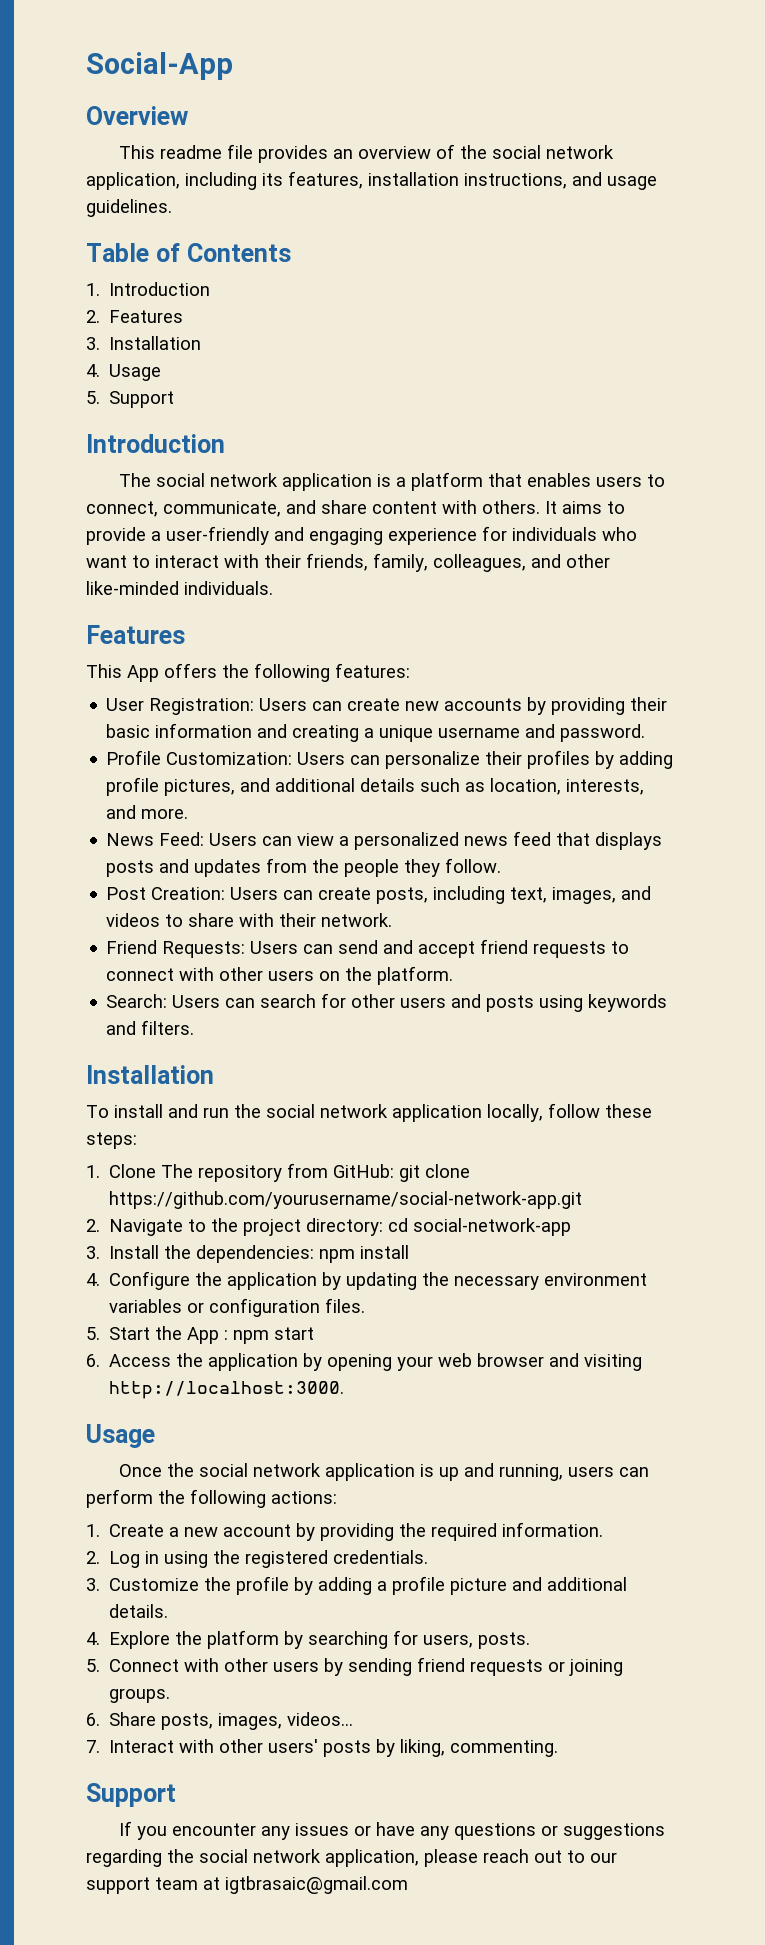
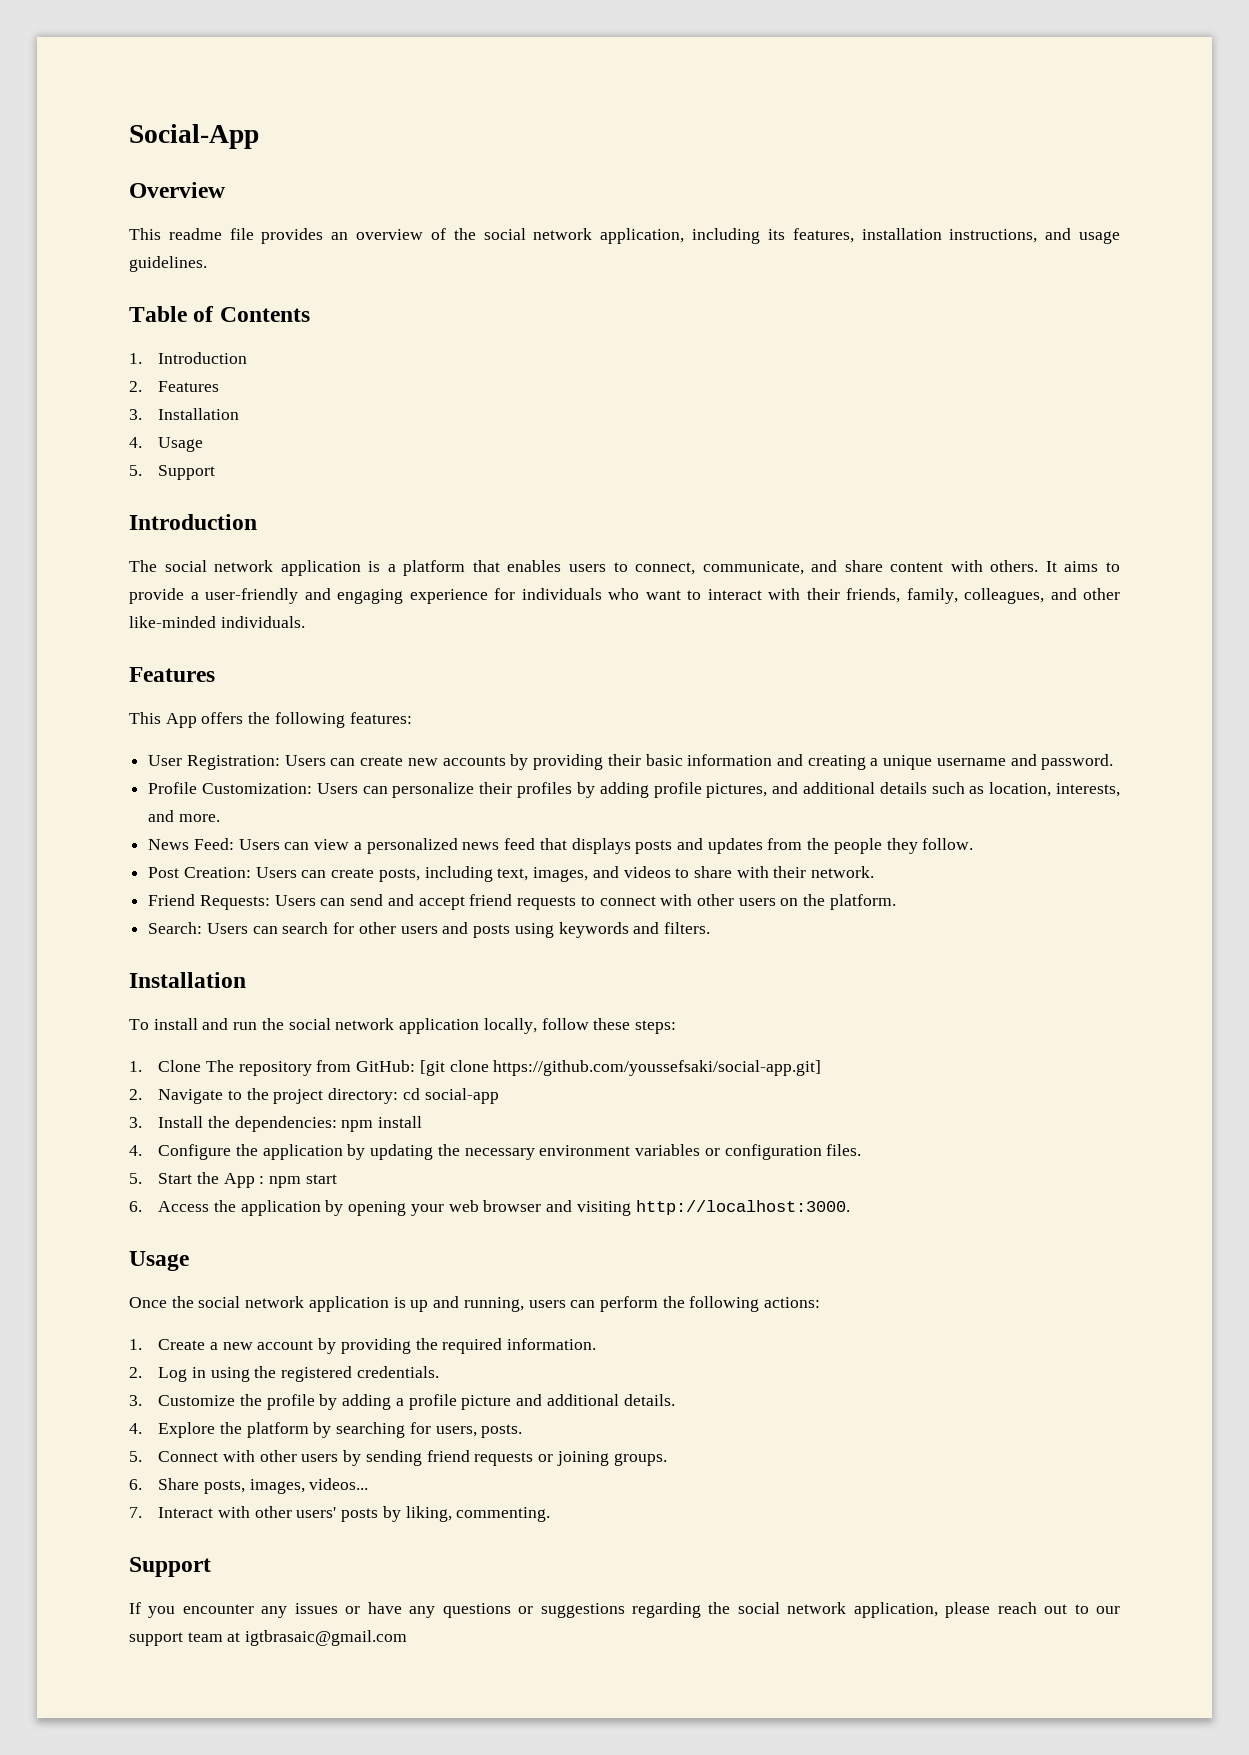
- 1. Clone The repository from GitHub: git clone https://github.com/yourusername/social-network-app.git
+ 1. Clone The repository from GitHub: [git clone https://github.com/youssefsaki/social-app.git]
- 2. Navigate to the project directory: cd social-network-app
+ 2. Navigate to the project directory: cd social-app

